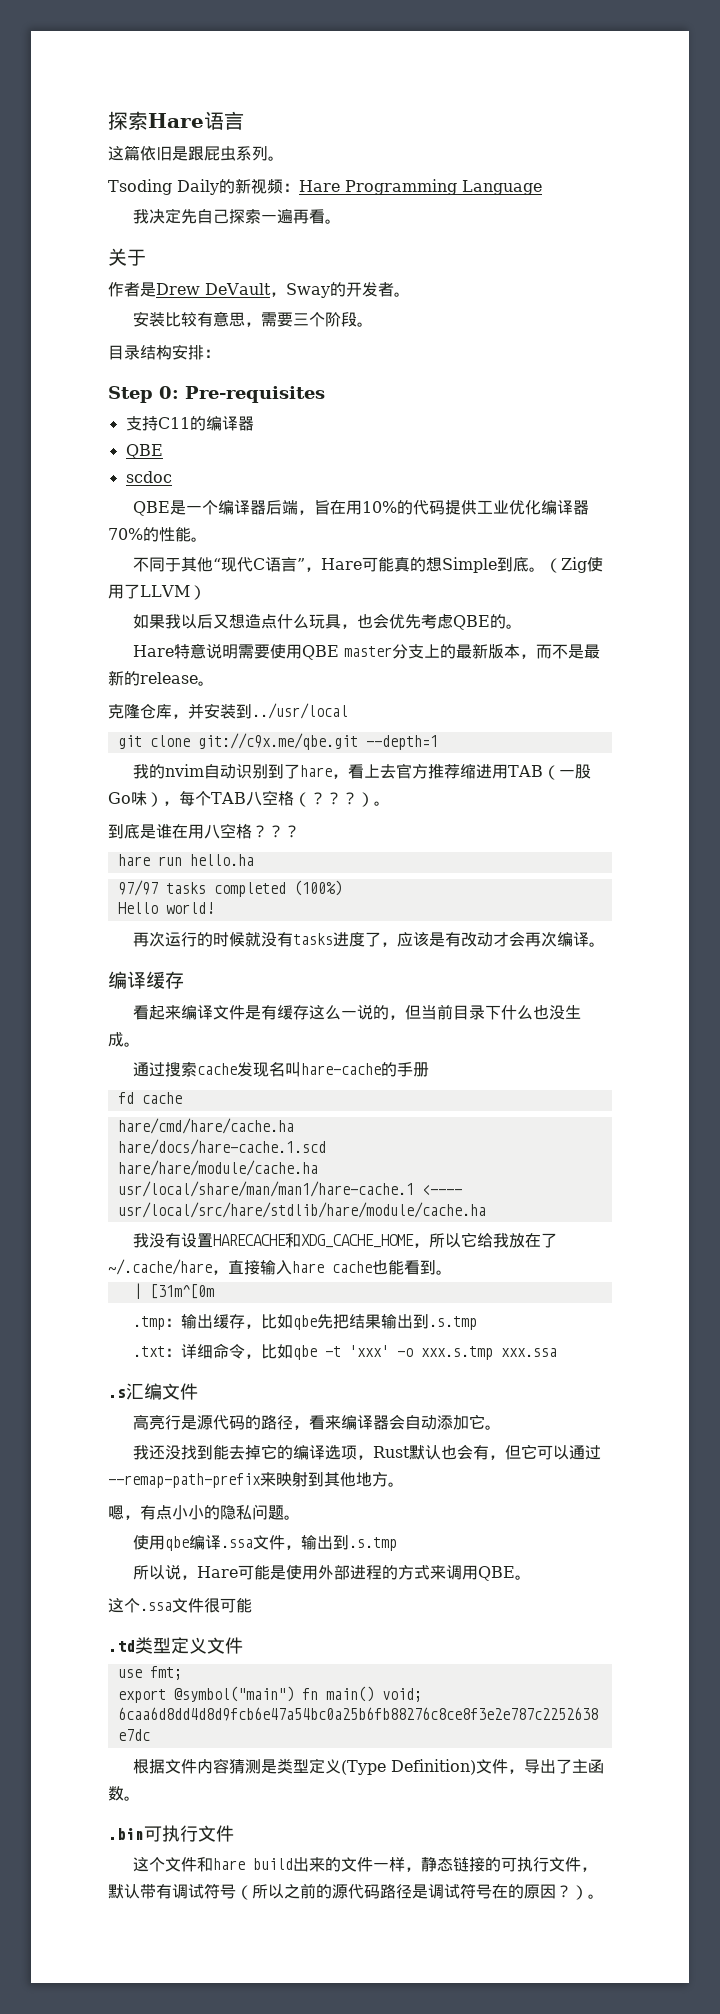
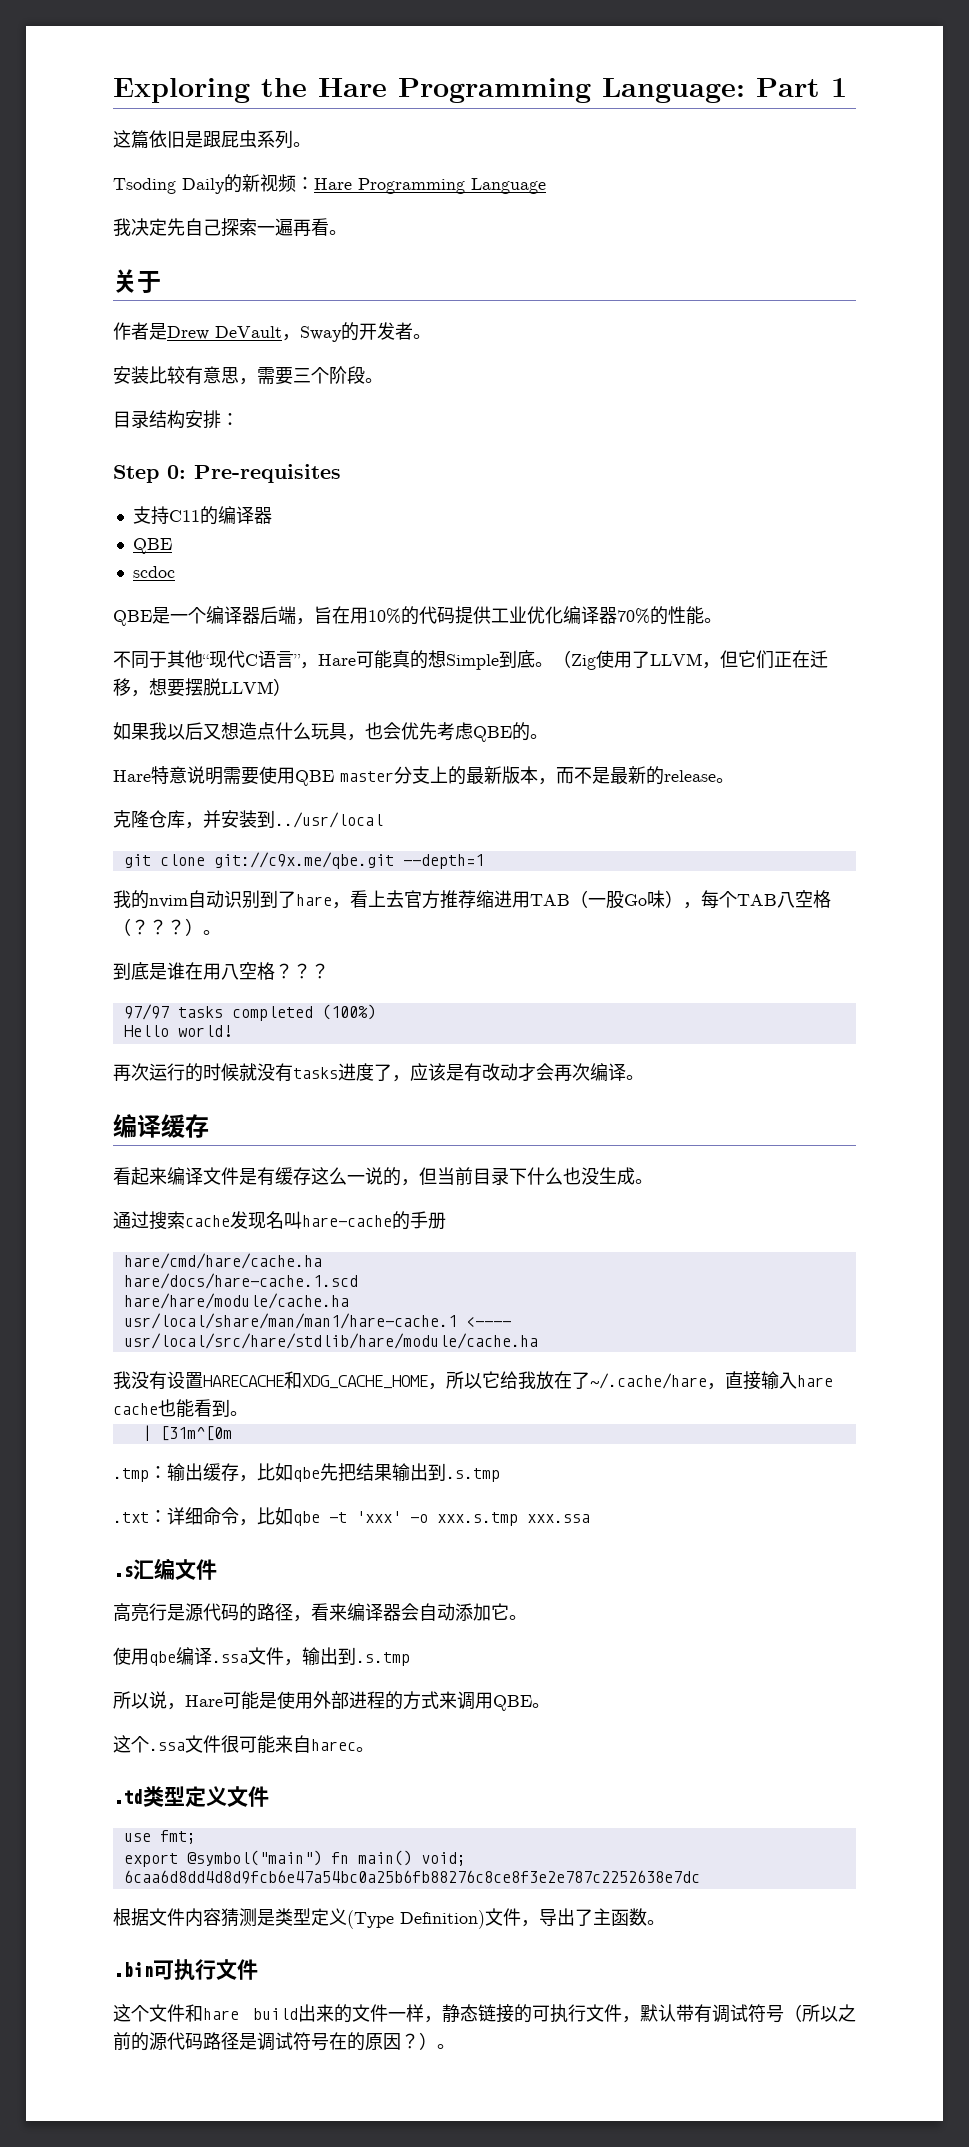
- 探索Hare语言
+ Exploring the Hare Programming Language: Part 1
- （Zig使用了LLVM）
+ （Zig使用了LLVM，但它们正在迁移，想要摆脱LLVM）
- hare run hello.ha
- fd cache
- 我还没找到能去掉它的编译选项，Rust默认也会有，但它可以通过--remap-path-prefix来映射到其他地方。
- 嗯，有点小小的隐私问题。
- 这个.ssa文件很可能
+ 这个.ssa文件很可能来自harec。

